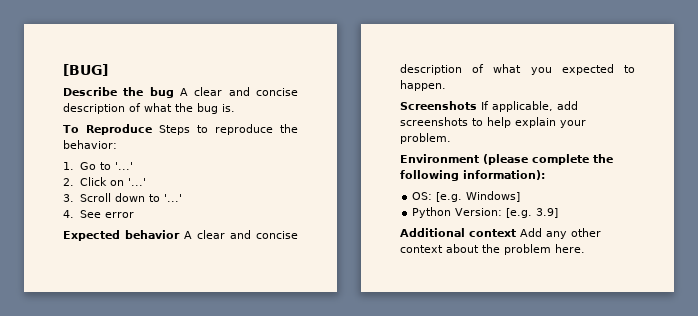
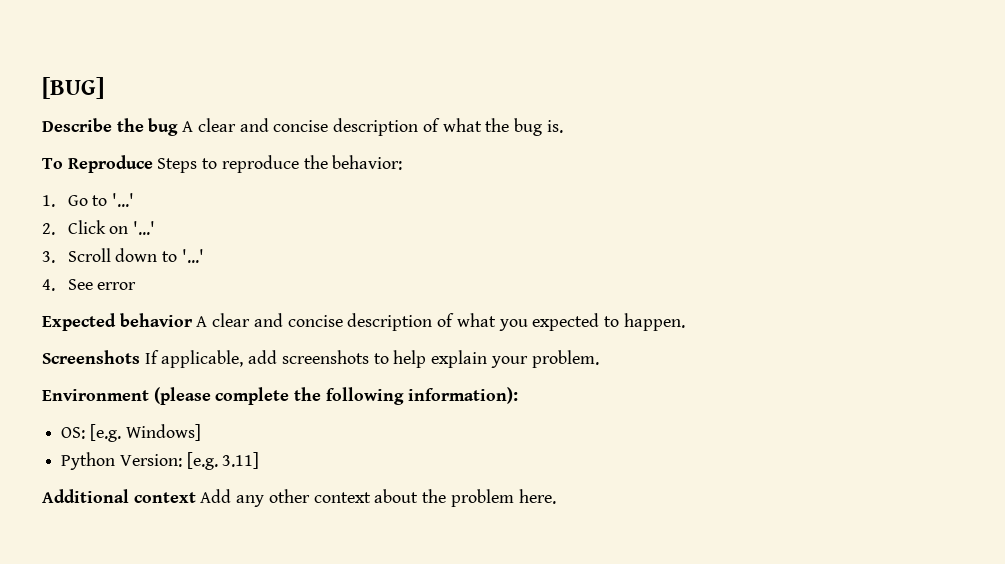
- Python Version: [e.g. 3.9]
+ Python Version: [e.g. 3.11]

